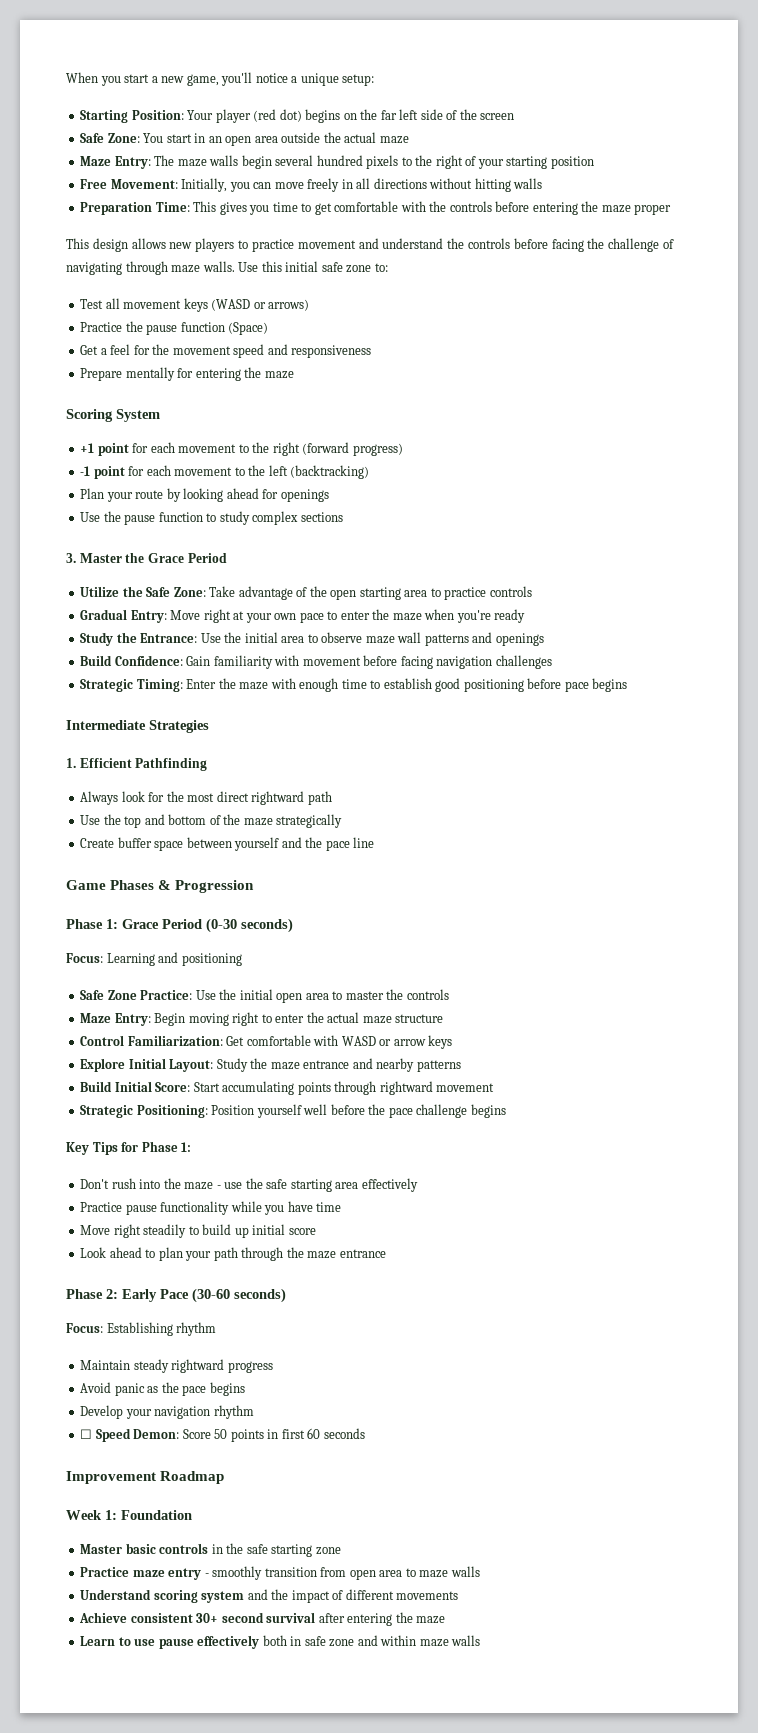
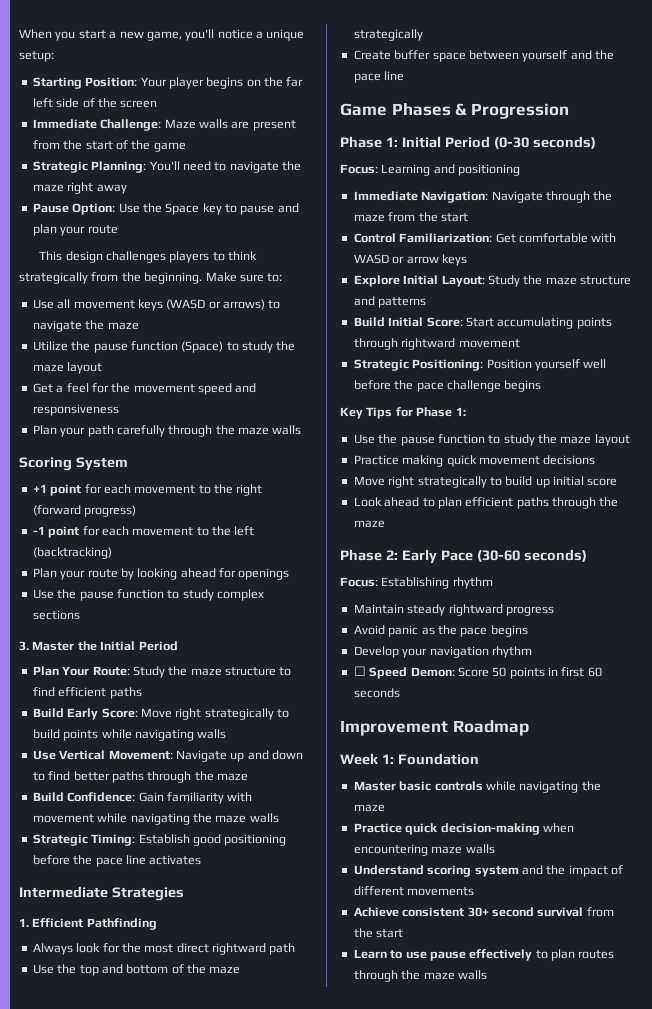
- Starting Position: Your player (red dot) begins on the far left side of the screen
+ Starting Position: Your player begins on the far left side of the screen
- Safe Zone: You start in an open area outside the actual maze
- Maze Entry: The maze walls begin several hundred pixels to the right of your starting position
- Free Movement: Initially, you can move freely in all directions without hitting walls
- Preparation Time: This gives you time to get comfortable with the controls before entering the maze proper
- This design allows new players to practice movement and understand the controls before facing the challenge of navigating through maze walls. Use this initial safe zone to:
+ Immediate Challenge: Maze walls are present from the start of the game
+ Strategic Planning: You'll need to navigate the maze right away
+ Pause Option: Use the Space key to pause and plan your route
+ This design challenges players to think strategically from the beginning. Make sure to:
- Test all movement keys (WASD or arrows)
- Practice the pause function (Space)
+ Use all movement keys (WASD or arrows) to navigate the maze
+ Utilize the pause function (Space) to study the maze layout
- Prepare mentally for entering the maze
+ Plan your path carefully through the maze walls
- 3. Master the Grace Period
+ 3. Master the Initial Period
- Utilize the Safe Zone: Take advantage of the open starting area to practice controls
- Gradual Entry: Move right at your own pace to enter the maze when you're ready
- Study the Entrance: Use the initial area to observe maze wall patterns and openings
+ Plan Your Route: Study the maze structure to find efficient paths
+ Build Early Score: Move right strategically to build points while navigating walls
+ Use Vertical Movement: Navigate up and down to find better paths through the maze
- Build Confidence: Gain familiarity with movement before facing navigation challenges
- Strategic Timing: Enter the maze with enough time to establish good positioning before pace begins
+ Build Confidence: Gain familiarity with movement while navigating the maze walls
+ Strategic Timing: Establish good positioning before the pace line activates
- Phase 1: Grace Period (0-30 seconds)
+ Phase 1: Initial Period (0-30 seconds)
- Safe Zone Practice: Use the initial open area to master the controls
- Maze Entry: Begin moving right to enter the actual maze structure
+ Immediate Navigation: Navigate through the maze from the start
- Explore Initial Layout: Study the maze entrance and nearby patterns
+ Explore Initial Layout: Study the maze structure and patterns
- Don't rush into the maze - use the safe starting area effectively
- Practice pause functionality while you have time
- Move right steadily to build up initial score
+ Use the pause function to study the maze layout
+ Practice making quick movement decisions
+ Move right strategically to build up initial score
- Look ahead to plan your path through the maze entrance
+ Look ahead to plan efficient paths through the maze
- Master basic controls in the safe starting zone
- Practice maze entry - smoothly transition from open area to maze walls
+ Master basic controls while navigating the maze
+ Practice quick decision-making when encountering maze walls
- Achieve consistent 30+ second survival after entering the maze
+ Achieve consistent 30+ second survival from the start
- Learn to use pause effectively both in safe zone and within maze walls
+ Learn to use pause effectively to plan routes through the maze walls

